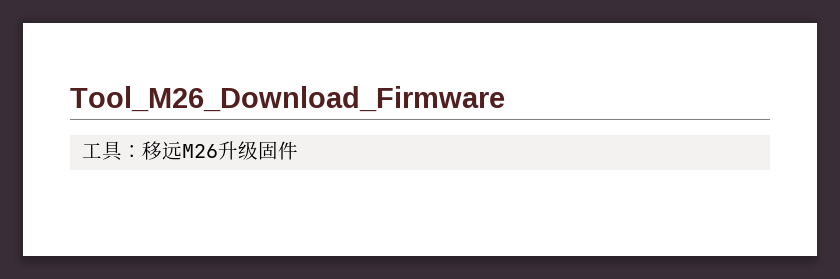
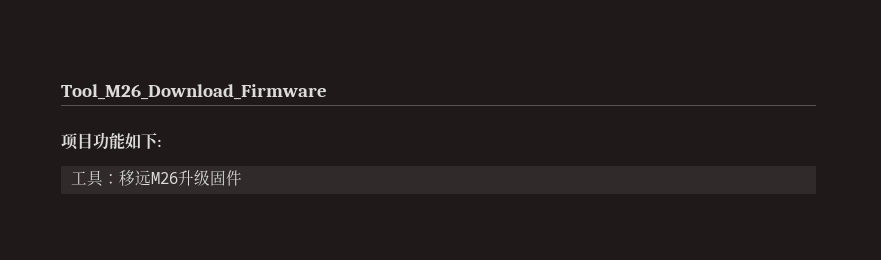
+ 项目功能如下:

